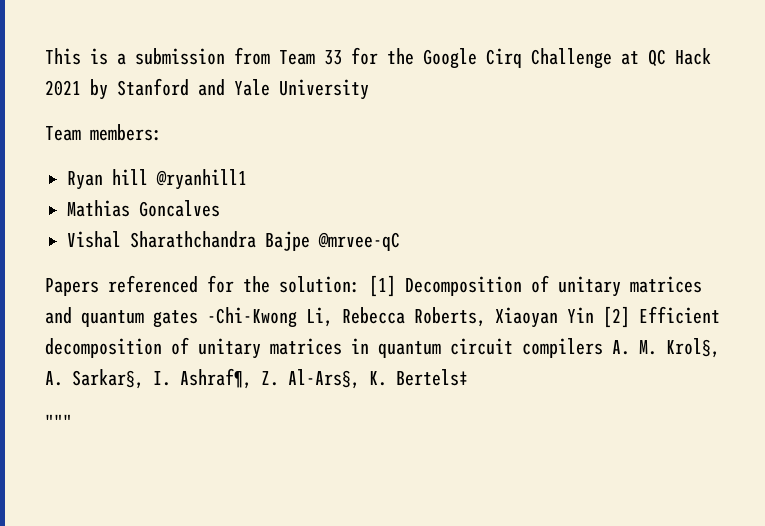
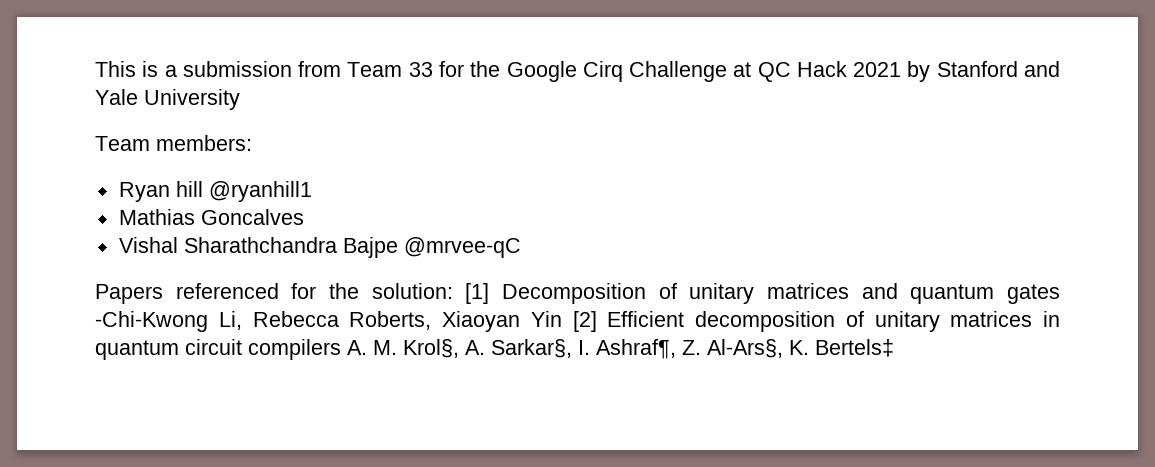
- """

